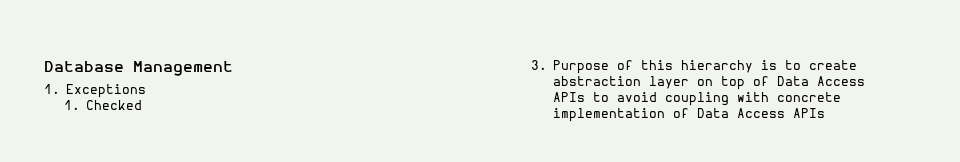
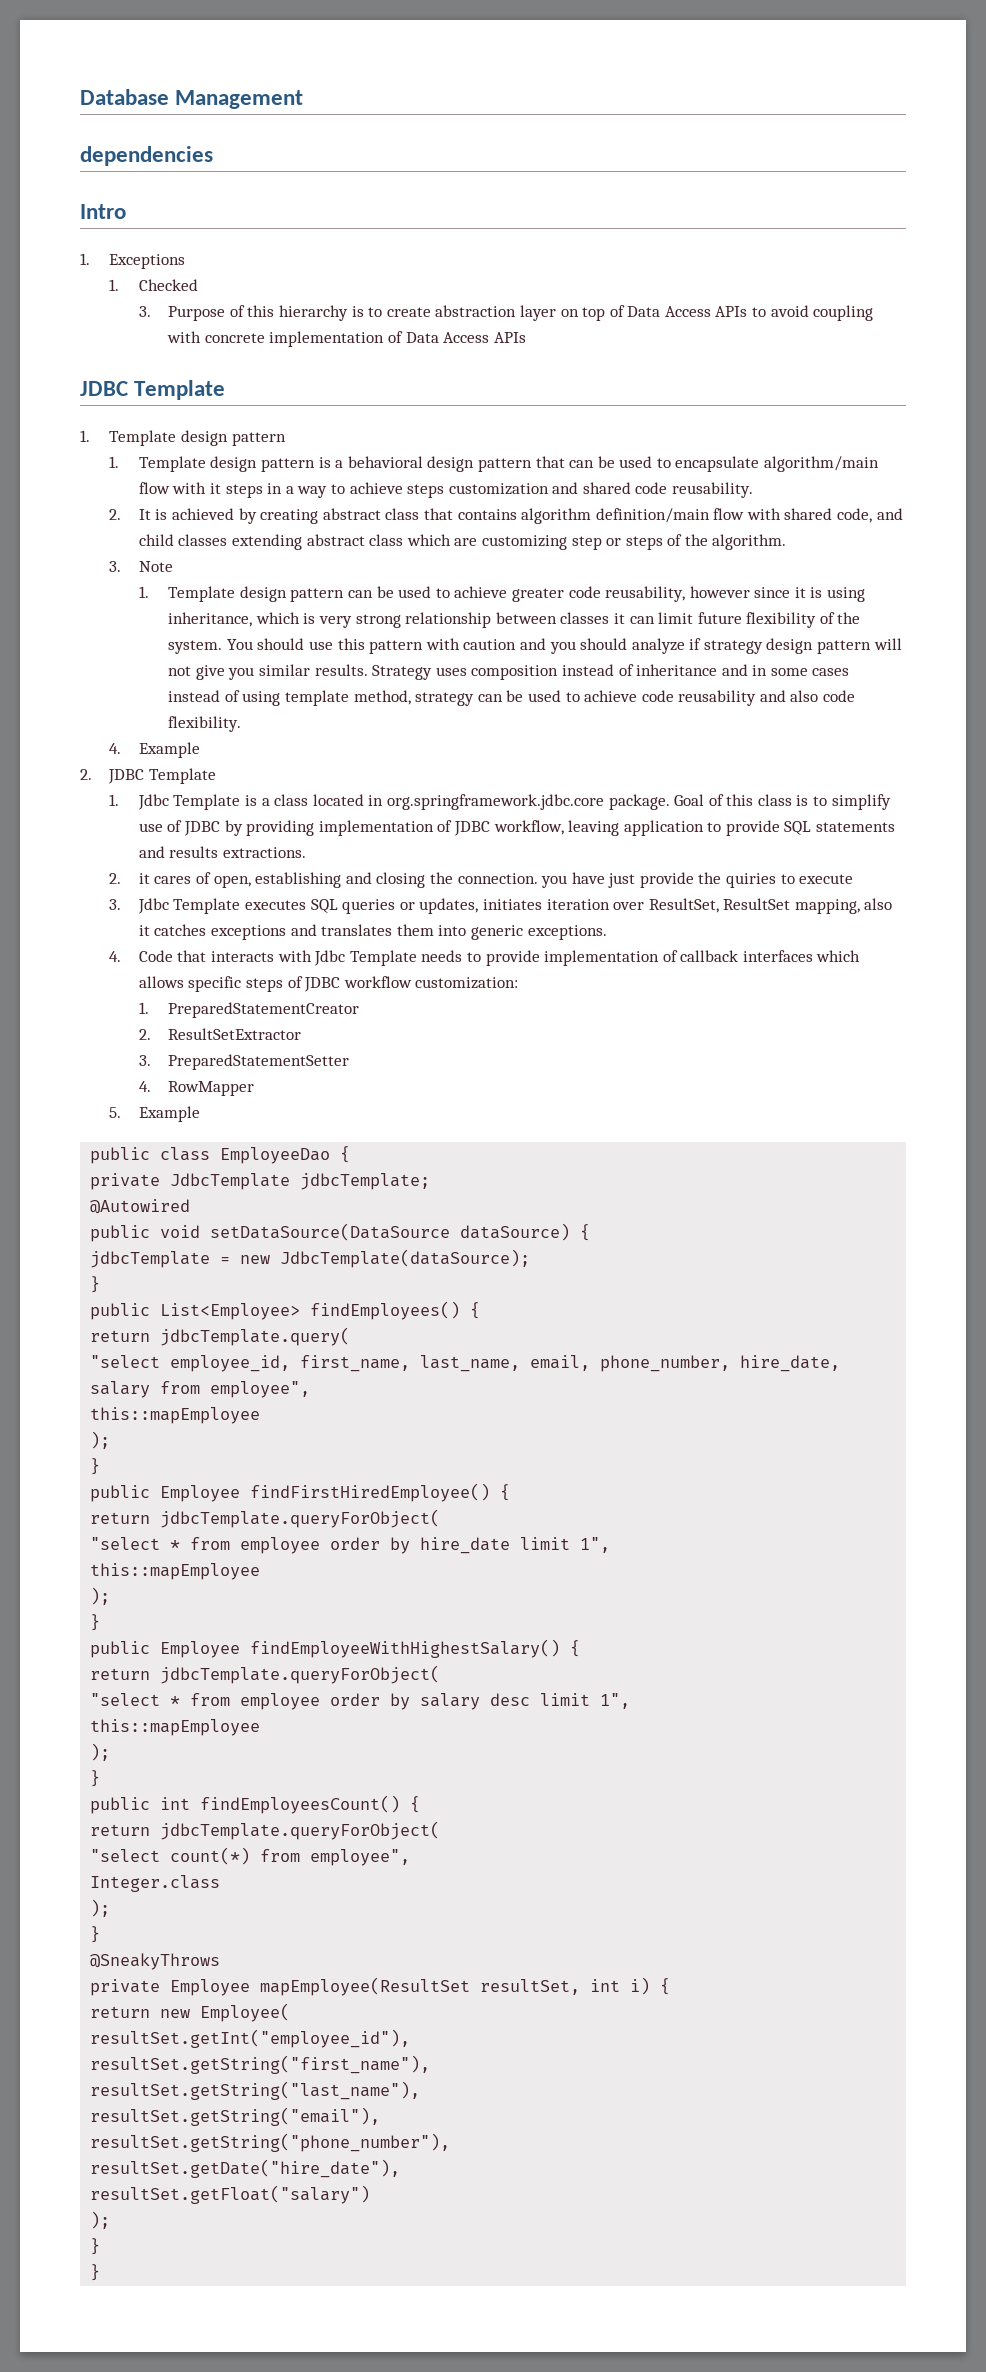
+ dependencies
+ Intro
  3. Purpose of this hierarchy is to create abstraction layer on top of Data Access APIs to avoid coupling with concrete implementation of Data Access APIs
+ JDBC Template
+ 1. Template design pattern
+ 1. Template design pattern is a behavioral design pattern that can be used to encapsulate algorithm/main flow with it steps in a way to achieve steps customization and shared code reusability.
+ 2. It is achieved by creating abstract class that contains algorithm definition/main flow with shared code, and child classes extending abstract class which are customizing step or steps of the algorithm.
+ 3. Note
+ 1. Template design pattern can be used to achieve greater code reusability, however since it is using inheritance, which is very strong relationship between classes it can limit future flexibility of the system. You should use this pattern with caution and you should analyze if strategy design pattern will not give you similar results. Strategy uses composition instead of inheritance and in some cases instead of using template method, strategy can be used to achieve code reusability and also code flexibility.
+ 4. Example
+ 2. JDBC Template
+ 1. Jdbc Template is a class located in org.springframework.jdbc.core package. Goal of this class is to simplify use of JDBC by providing implementation of JDBC workflow, leaving application to provide SQL statements and results extractions.
+ 2. it cares of open, establishing and closing the connection. you have just provide the quiries to execute
+ 3. Jdbc Template executes SQL queries or updates, initiates iteration over ResultSet, ResultSet mapping, also it catches exceptions and translates them into generic exceptions.
+ 4. Code that interacts with Jdbc Template needs to provide implementation of callback interfaces which allows specific steps of JDBC workflow customization:
+ 1. PreparedStatementCreator
+ 2. ResultSetExtractor
+ 3. PreparedStatementSetter
+ 4. RowMapper
+ 5. Example
+ public class EmployeeDao {
+ private JdbcTemplate jdbcTemplate;
+ @Autowired
+ public void setDataSource(DataSource dataSource) {
+ jdbcTemplate = new JdbcTemplate(dataSource);
+ }
+ public List<Employee> findEmployees() {
+ return jdbcTemplate.query(
+ "select employee_id, first_name, last_name, email, phone_number, hire_date, salary from employee",
+ this::mapEmployee
+ );
+ }
+ public Employee findFirstHiredEmployee() {
+ return jdbcTemplate.queryForObject(
+ "select * from employee order by hire_date limit 1",
+ this::mapEmployee
+ );
+ }
+ public Employee findEmployeeWithHighestSalary() {
+ return jdbcTemplate.queryForObject(
+ "select * from employee order by salary desc limit 1",
+ this::mapEmployee
+ );
+ }
+ public int findEmployeesCount() {
+ return jdbcTemplate.queryForObject(
+ "select count(*) from employee",
+ Integer.class
+ );
+ }
+ @SneakyThrows
+ private Employee mapEmployee(ResultSet resultSet, int i) {
+ return new Employee(
+ resultSet.getInt("employee_id"),
+ resultSet.getString("first_name"),
+ resultSet.getString("last_name"),
+ resultSet.getString("email"),
+ resultSet.getString("phone_number"),
+ resultSet.getDate("hire_date"),
+ resultSet.getFloat("salary")
+ );
+ }
+ }

